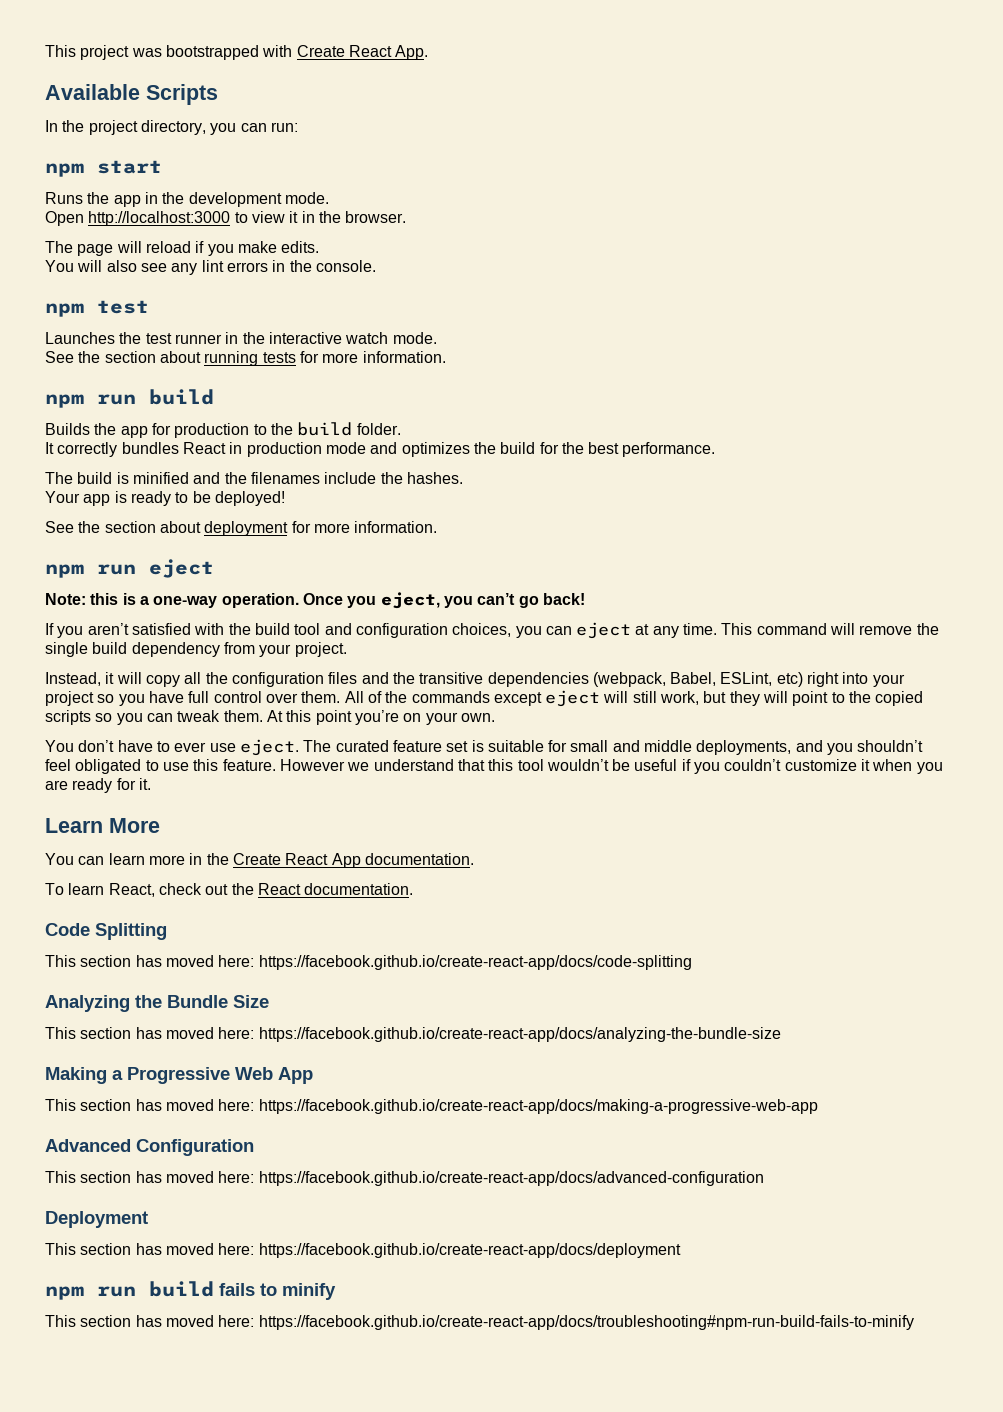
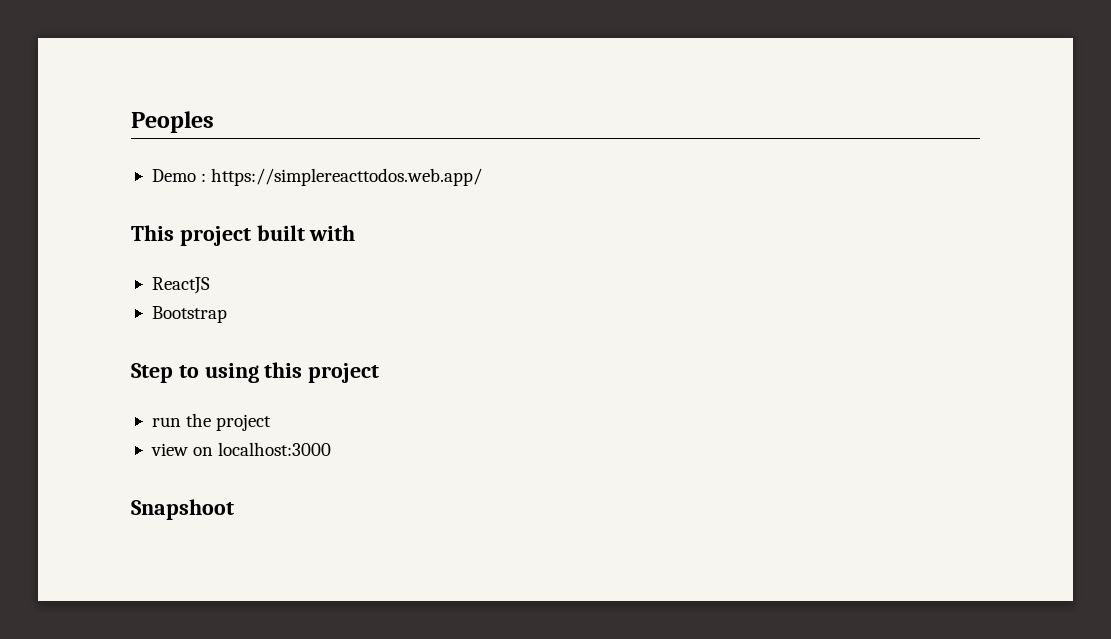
- This project was bootstrapped with Create React App.
- Available Scripts
- In the project directory, you can run:
- npm start
- Runs the app in the development mode.
- Open http://localhost:3000 to view it in the browser.
- The page will reload if you make edits.
- You will also see any lint errors in the console.
- npm test
- Launches the test runner in the interactive watch mode.
- See the section about running tests for more information.
- npm run build
- Builds the app for production to the build folder.
- It correctly bundles React in production mode and optimizes the build for the best performance.
- The build is minified and the filenames include the hashes.
- Your app is ready to be deployed!
- See the section about deployment for more information.
- npm run eject
- Note: this is a one-way operation. Once you eject, you can’t go back!
- If you aren’t satisfied with the build tool and configuration choices, you can eject at any time. This command will remove the single build dependency from your project.
- Instead, it will copy all the configuration files and the transitive dependencies (webpack, Babel, ESLint, etc) right into your project so you have full control over them. All of the commands except eject will still work, but they will point to the copied scripts so you can tweak them. At this point you’re on your own.
- You don’t have to ever use eject. The curated feature set is suitable for small and middle deployments, and you shouldn’t feel obligated to use this feature. However we understand that this tool wouldn’t be useful if you couldn’t customize it when you are ready for it.
- Learn More
- You can learn more in the Create React App documentation.
- To learn React, check out the React documentation.
- Code Splitting
- This section has moved here: https://facebook.github.io/create-react-app/docs/code-splitting
- Analyzing the Bundle Size
- This section has moved here: https://facebook.github.io/create-react-app/docs/analyzing-the-bundle-size
- Making a Progressive Web App
- This section has moved here: https://facebook.github.io/create-react-app/docs/making-a-progressive-web-app
- Advanced Configuration
- This section has moved here: https://facebook.github.io/create-react-app/docs/advanced-configuration
- Deployment
- This section has moved here: https://facebook.github.io/create-react-app/docs/deployment
- npm run build fails to minify
- This section has moved here: https://facebook.github.io/create-react-app/docs/troubleshooting#npm-run-build-fails-to-minify
+ Peoples
+ Demo : https://simplereacttodos.web.app/
+ This project built with
+ ReactJS
+ Bootstrap
+ Step to using this project
+ run the project
+ view on localhost:3000
+ Snapshoot

